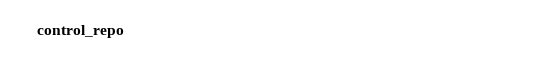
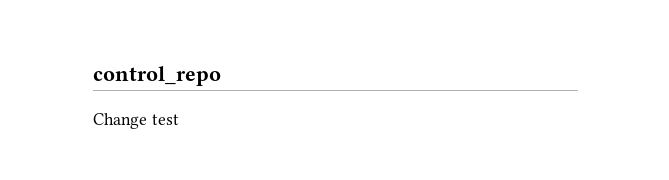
+ Change test

